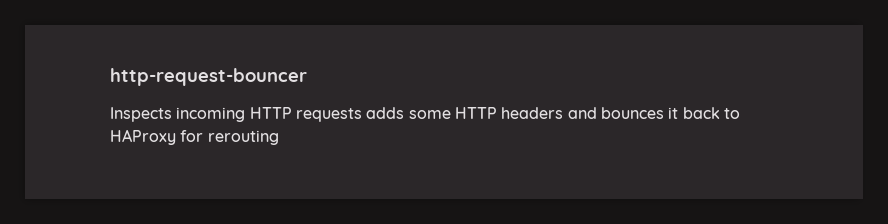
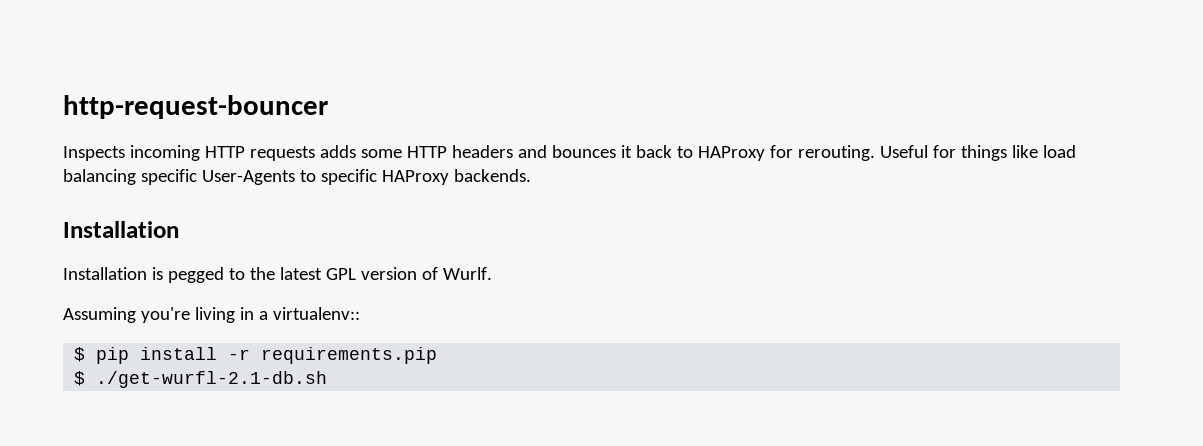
- Inspects incoming HTTP requests adds some HTTP headers and bounces it back to HAProxy for rerouting
+ Inspects incoming HTTP requests adds some HTTP headers and bounces it back to HAProxy for rerouting. Useful for things like load balancing specific User-Agents to specific HAProxy backends.
+ Installation
+ Installation is pegged to the latest GPL version of Wurlf.
+ Assuming you're living in a virtualenv::
+ $ pip install -r requirements.pip
+ $ ./get-wurfl-2.1-db.sh

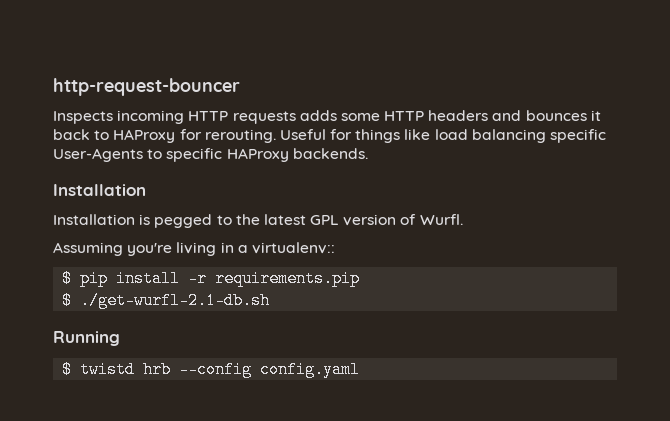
- Installation is pegged to the latest GPL version of Wurlf.
+ Installation is pegged to the latest GPL version of Wurfl.
+ Running
+ $ twistd hrb --config config.yaml

